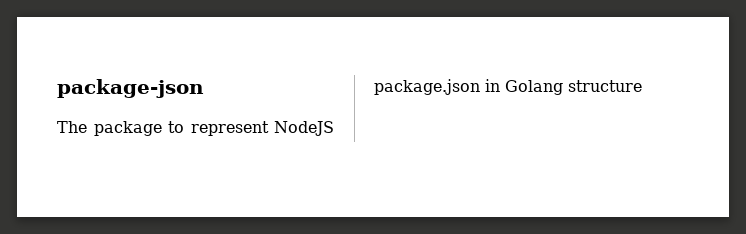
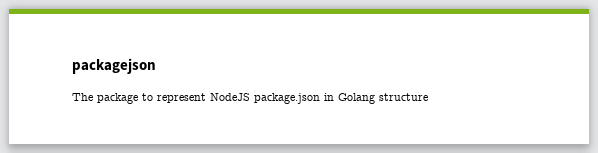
- package-json
+ packagejson

